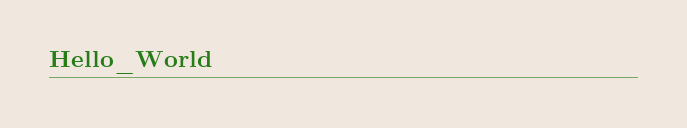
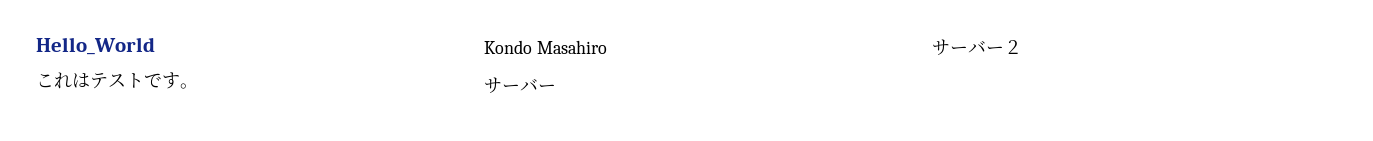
+ これはテストです。
+ Kondo Masahiro
+ サーバー
+ サーバー２

